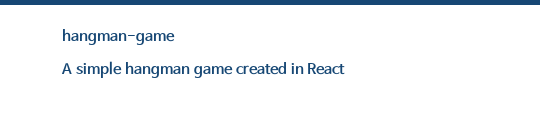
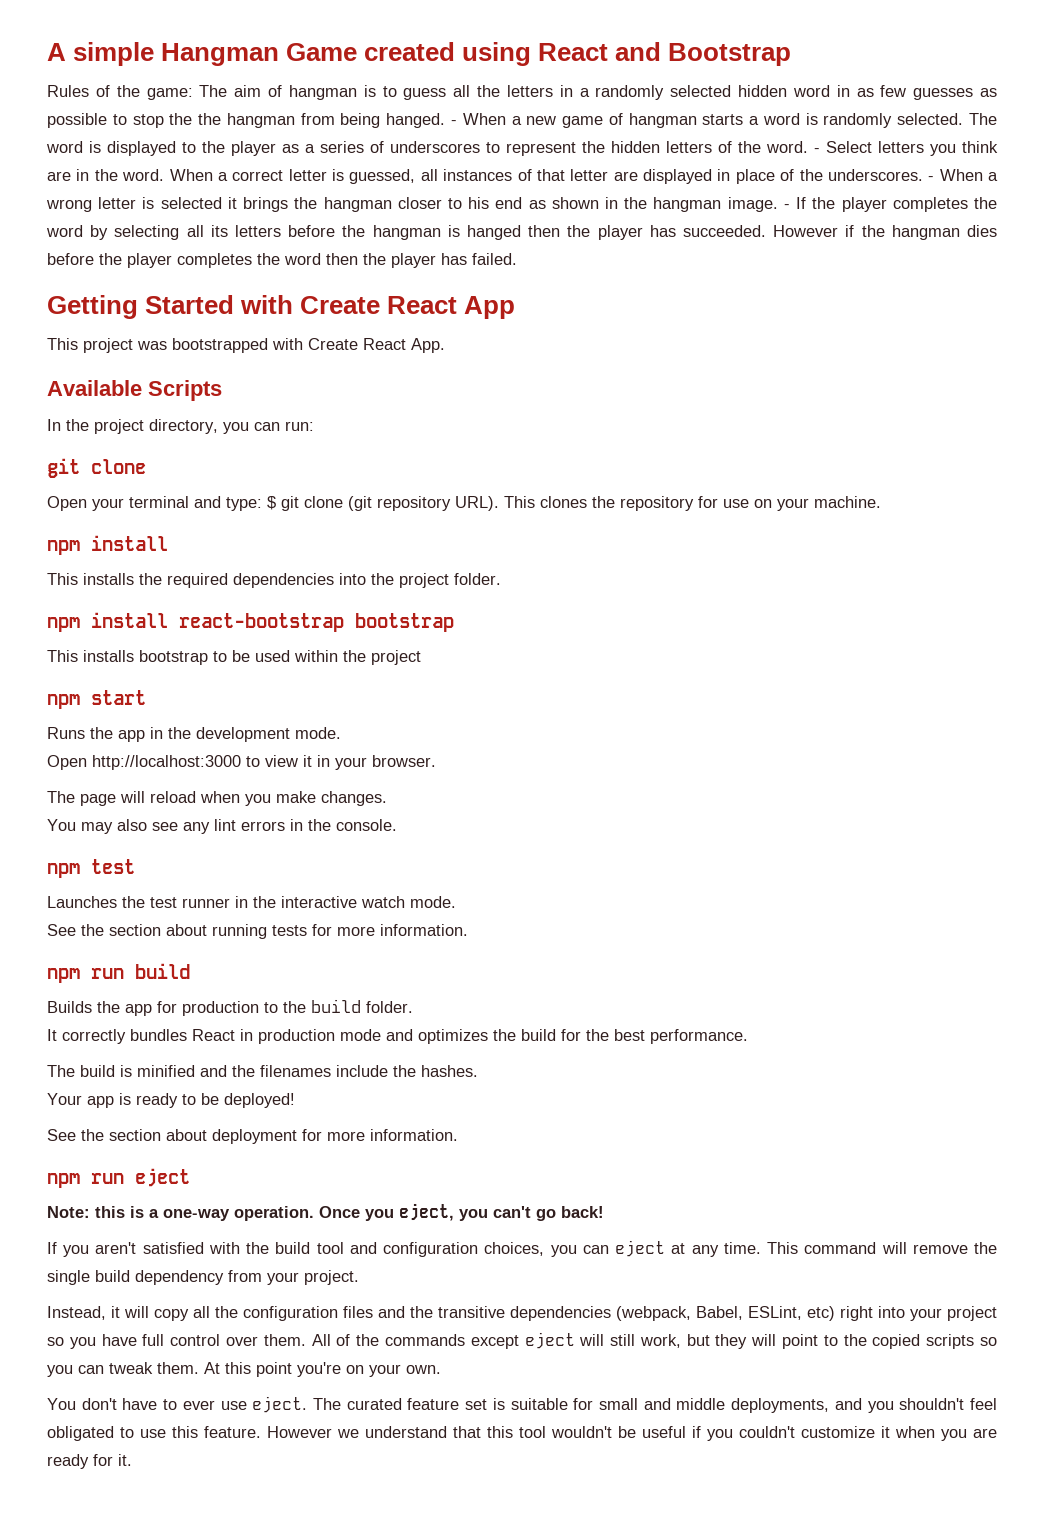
- hangman-game
- A simple hangman game created in React
+ A simple Hangman Game created using React and Bootstrap
+ Rules of the game: The aim of hangman is to guess all the letters in a randomly selected hidden word in as few guesses as possible to stop the the hangman from being hanged. - When a new game of hangman starts a word is randomly selected. The word is displayed to the player as a series of underscores to represent the hidden letters of the word. - Select letters you think are in the word. When a correct letter is guessed, all instances of that letter are displayed in place of the underscores. - When a wrong letter is selected it brings the hangman closer to his end as shown in the hangman image. - If the player completes the word by selecting all its letters before the hangman is hanged then the player has succeeded. However if the hangman dies before the player completes the word then the player has failed.
+ Getting Started with Create React App
+ This project was bootstrapped with Create React App.
+ Available Scripts
+ In the project directory, you can run:
+ git clone
+ Open your terminal and type: $ git clone (git repository URL). This clones the repository for use on your machine.
+ npm install
+ This installs the required dependencies into the project folder.
+ npm install react-bootstrap bootstrap
+ This installs bootstrap to be used within the project
+ npm start
+ Runs the app in the development mode.
+ Open http://localhost:3000 to view it in your browser.
+ The page will reload when you make changes.
+ You may also see any lint errors in the console.
+ npm test
+ Launches the test runner in the interactive watch mode.
+ See the section about running tests for more information.
+ npm run build
+ Builds the app for production to the build folder.
+ It correctly bundles React in production mode and optimizes the build for the best performance.
+ The build is minified and the filenames include the hashes.
+ Your app is ready to be deployed!
+ See the section about deployment for more information.
+ npm run eject
+ Note: this is a one-way operation. Once you eject, you can't go back!
+ If you aren't satisfied with the build tool and configuration choices, you can eject at any time. This command will remove the single build dependency from your project.
+ Instead, it will copy all the configuration files and the transitive dependencies (webpack, Babel, ESLint, etc) right into your project so you have full control over them. All of the commands except eject will still work, but they will point to the copied scripts so you can tweak them. At this point you're on your own.
+ You don't have to ever use eject. The curated feature set is suitable for small and middle deployments, and you shouldn't feel obligated to use this feature. However we understand that this tool wouldn't be useful if you couldn't customize it when you are ready for it.

